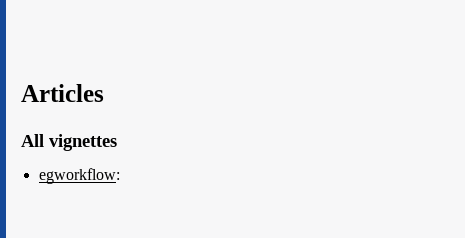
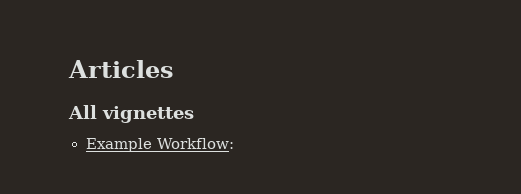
- egworkflow:
+ Example Workflow:

